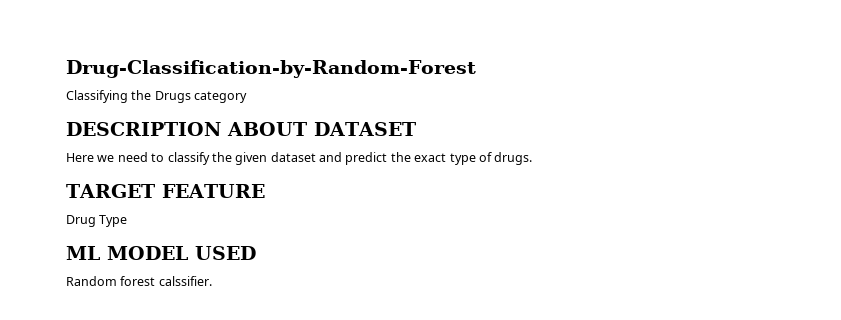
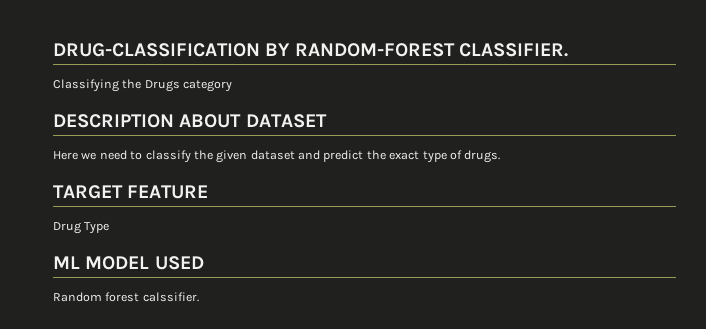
- Drug-Classification-by-Random-Forest
+ DRUG-CLASSIFICATION BY RANDOM-FOREST CLASSIFIER.

